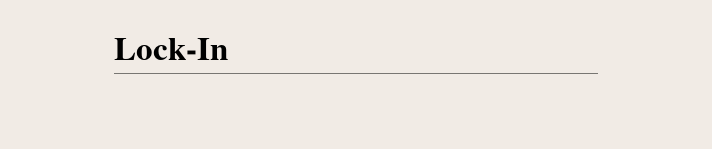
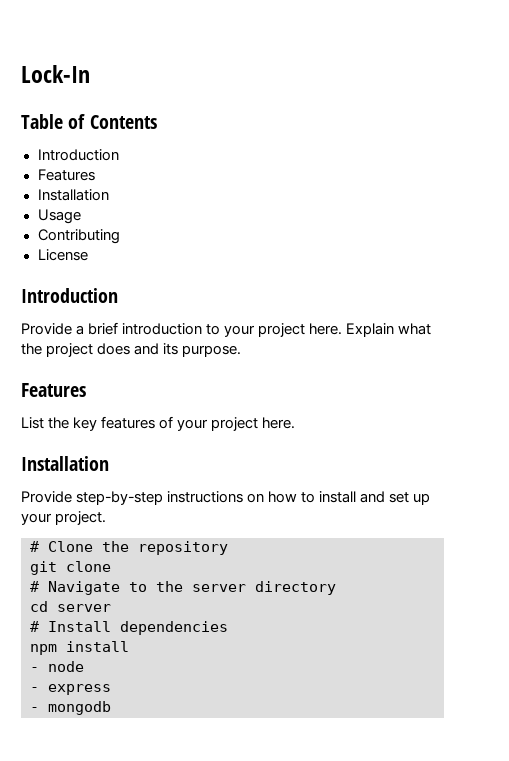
+ Table of Contents
+ Introduction
+ Features
+ Installation
+ Usage
+ Contributing
+ License
+ Introduction
+ Provide a brief introduction to your project here. Explain what the project does and its purpose.
+ Features
+ List the key features of your project here.
+ Installation
+ Provide step-by-step instructions on how to install and set up your project.
+ # Clone the repository
+ git clone
+ # Navigate to the server directory
+ cd server
+ # Install dependencies
+ npm install
+ - node
+ - express
+ - mongodb

